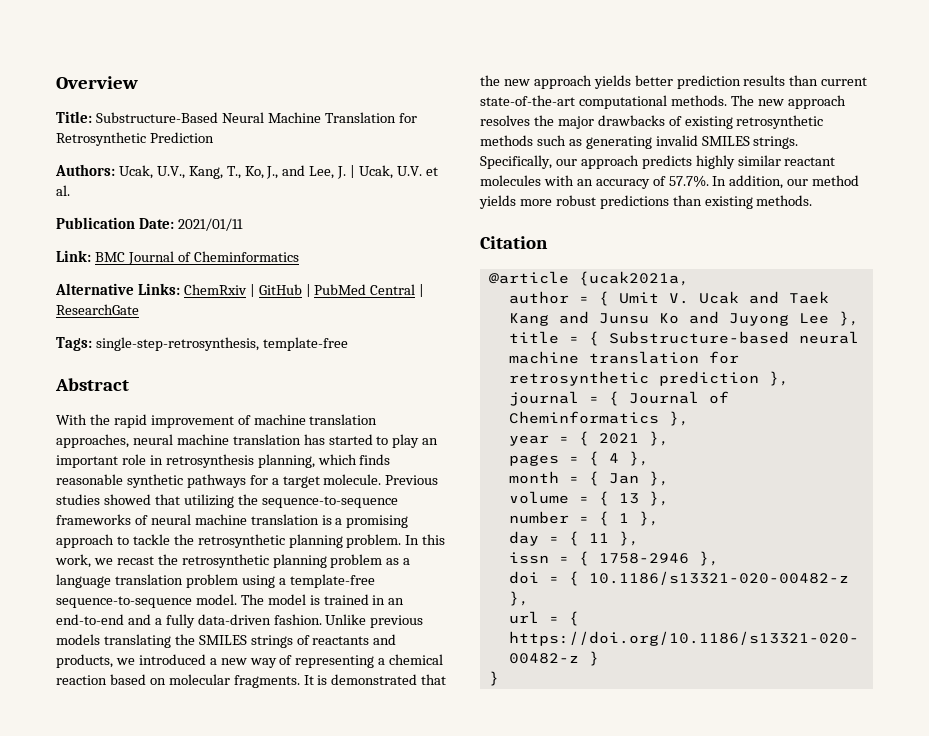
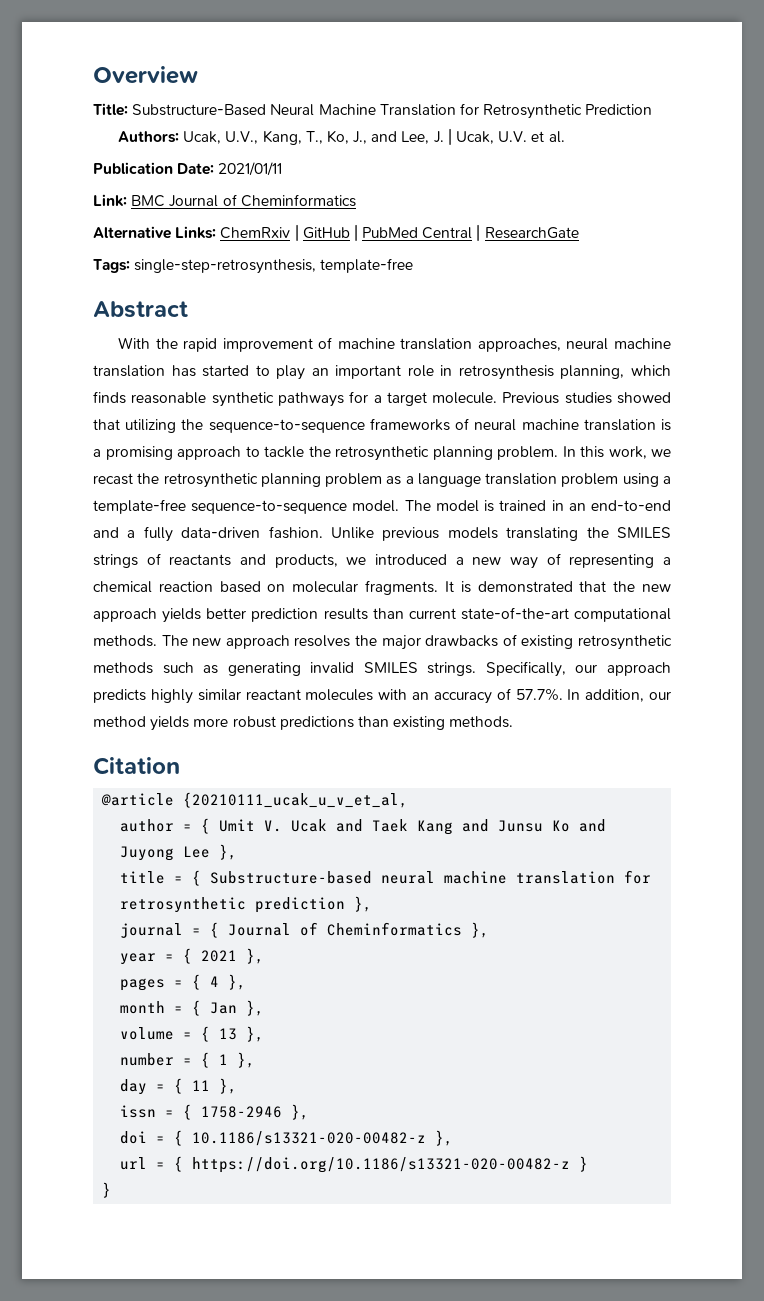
- @article {ucak2021a,
+ @article {20210111_ucak_u_v_et_al,

